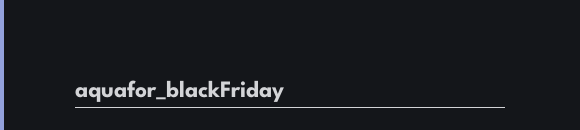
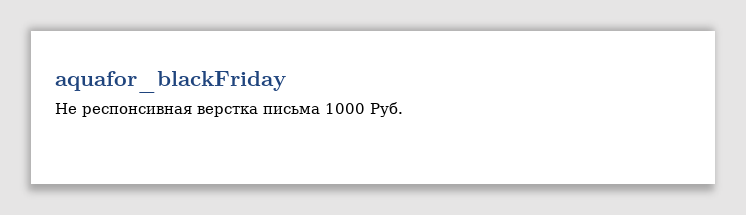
+ Не респонсивная верстка письма 1000 Руб.

